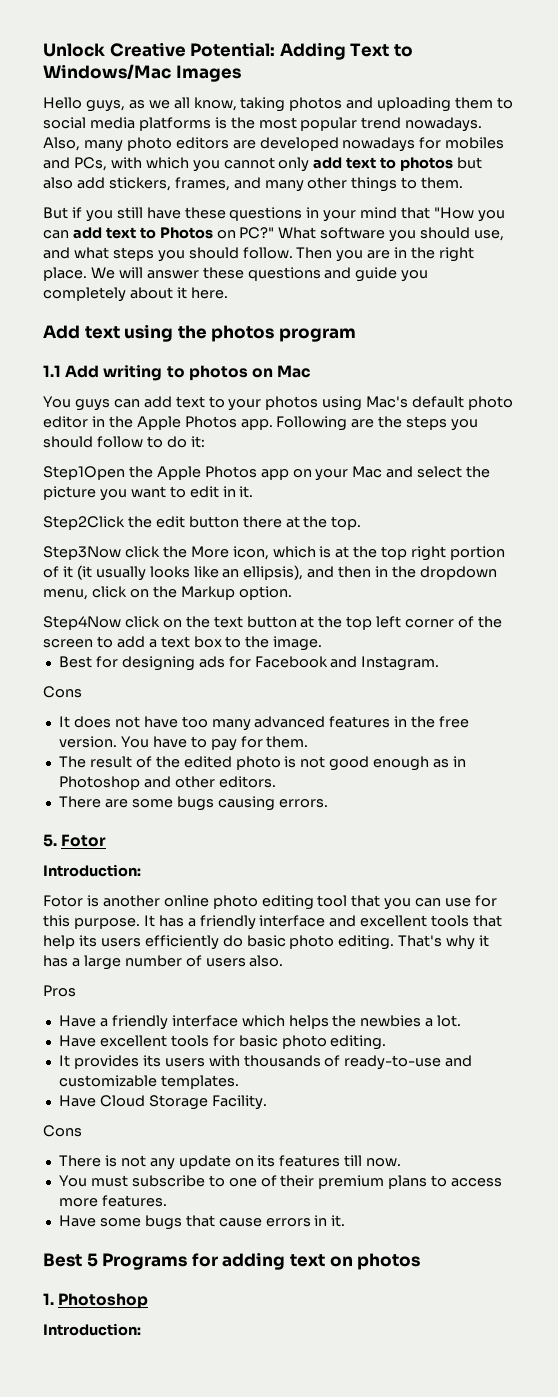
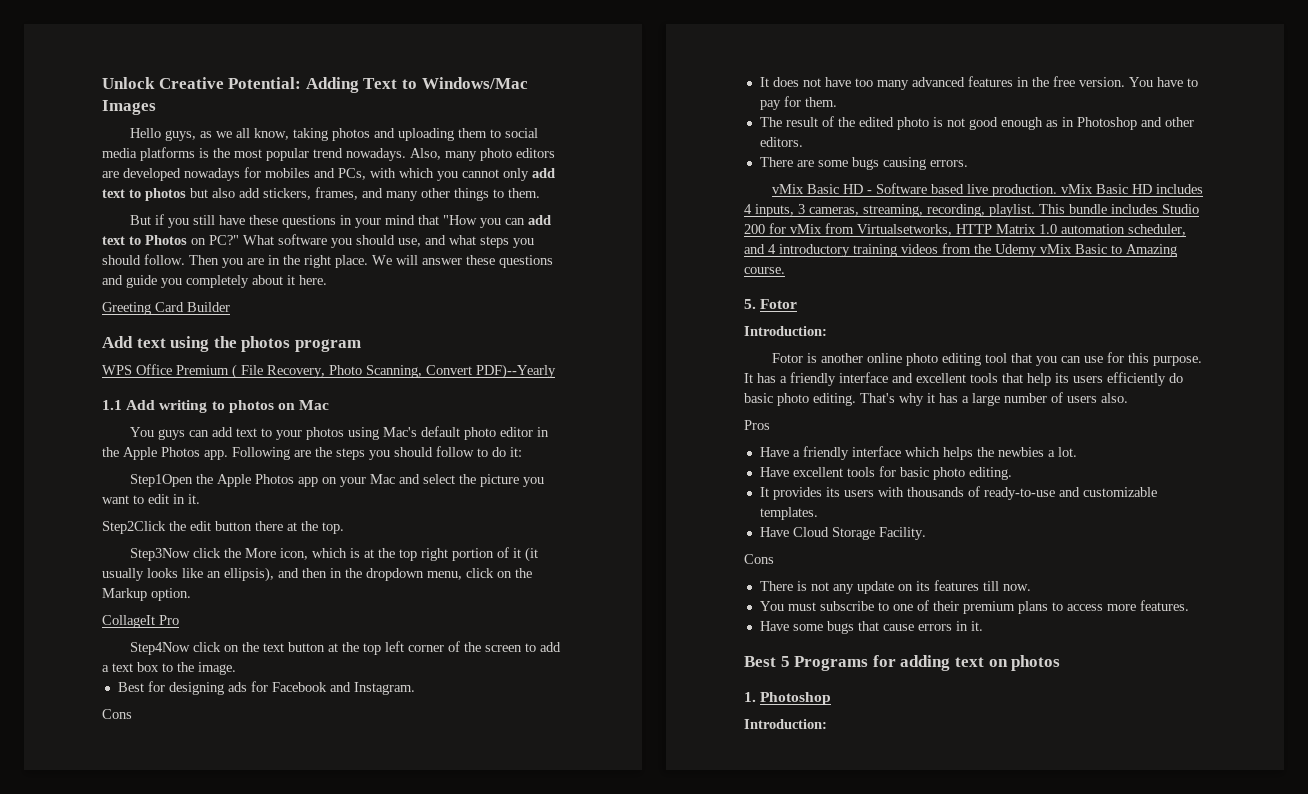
+ Greeting Card Builder
+ WPS Office Premium ( File Recovery, Photo Scanning, Convert PDF)--Yearly
+ CollageIt Pro
+ vMix Basic HD - Software based live production. vMix Basic HD includes 4 inputs, 3 cameras, streaming, recording, playlist. This bundle includes Studio 200 for vMix from Virtualsetworks, HTTP Matrix 1.0 automation scheduler, and 4 introductory training videos from the Udemy vMix Basic to Amazing course.

